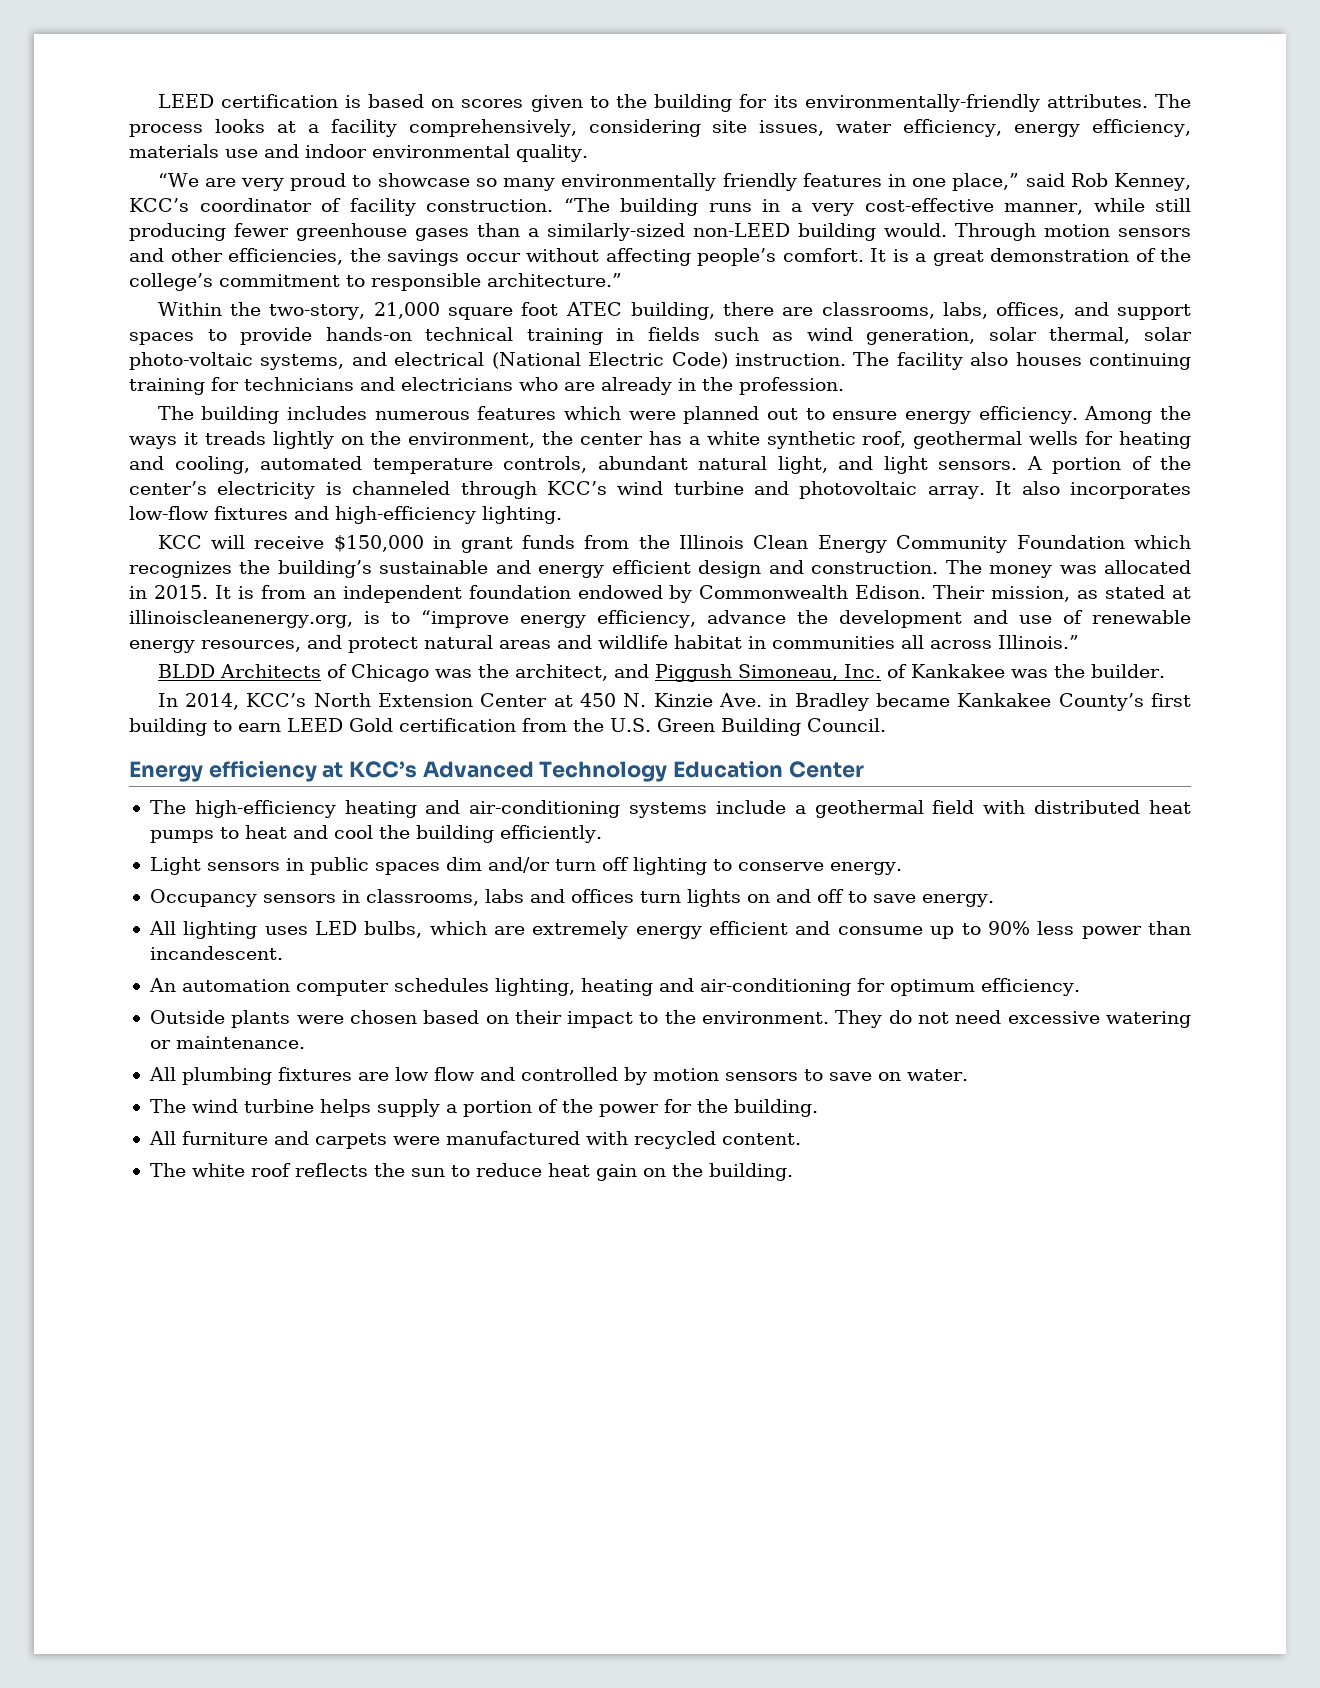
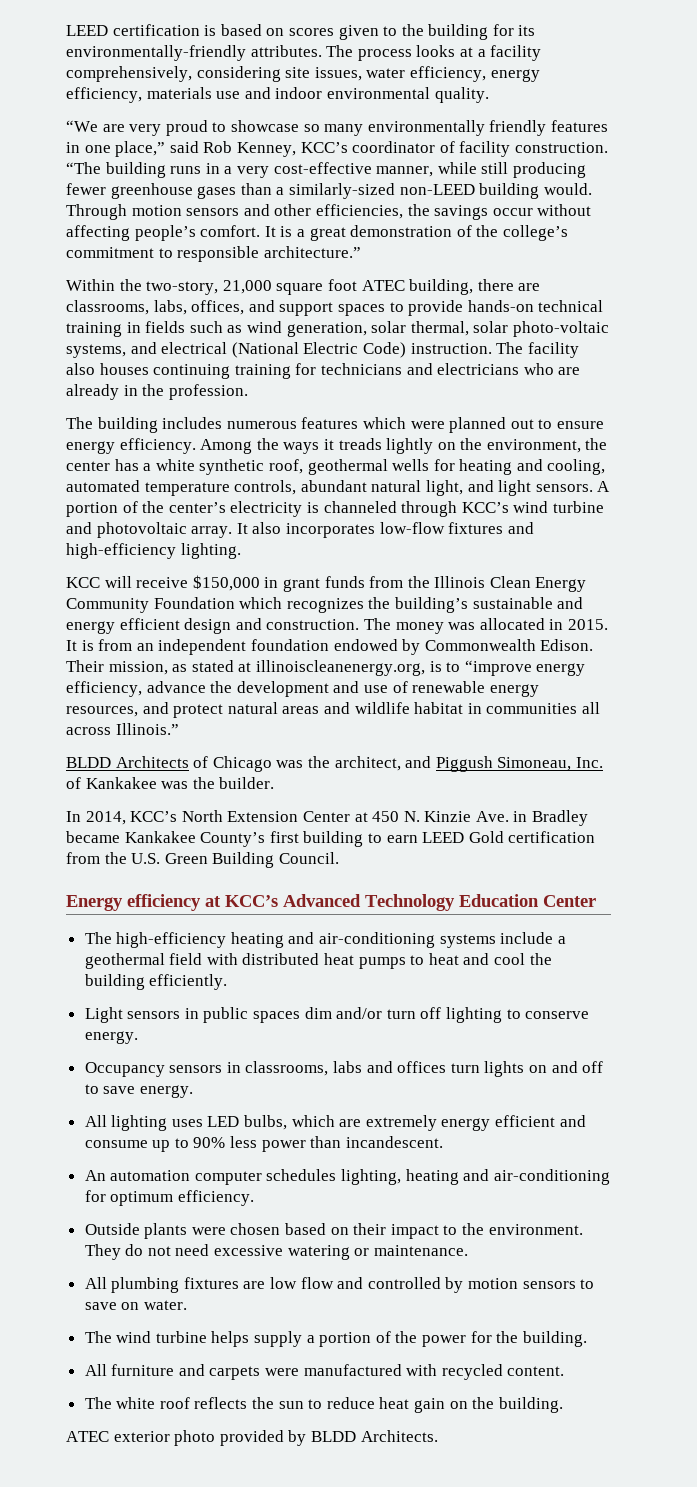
+ ATEC exterior photo provided by BLDD Architects.

